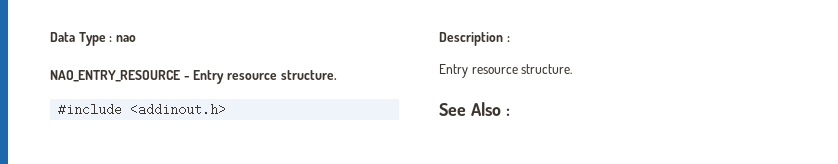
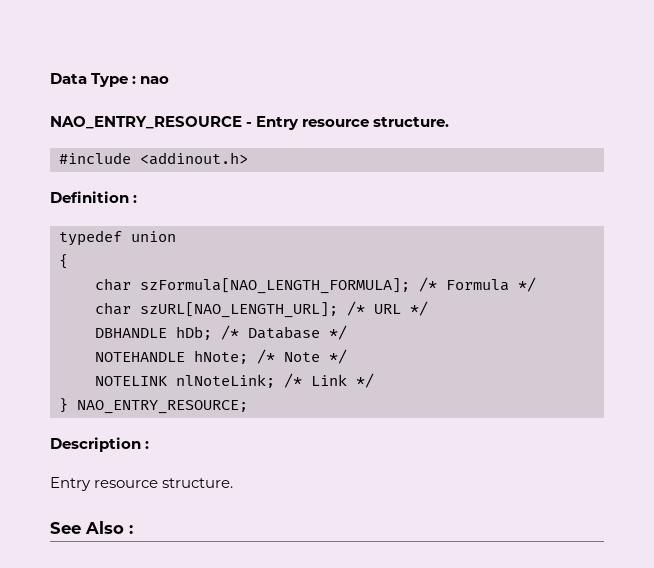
+ Definition :
+ typedef union
+ {
+ char szFormula[NAO_LENGTH_FORMULA]; /* Formula */
+ char szURL[NAO_LENGTH_URL]; /* URL */
+ DBHANDLE hDb; /* Database */
+ NOTEHANDLE hNote; /* Note */
+ NOTELINK nlNoteLink; /* Link */
+ } NAO_ENTRY_RESOURCE;

